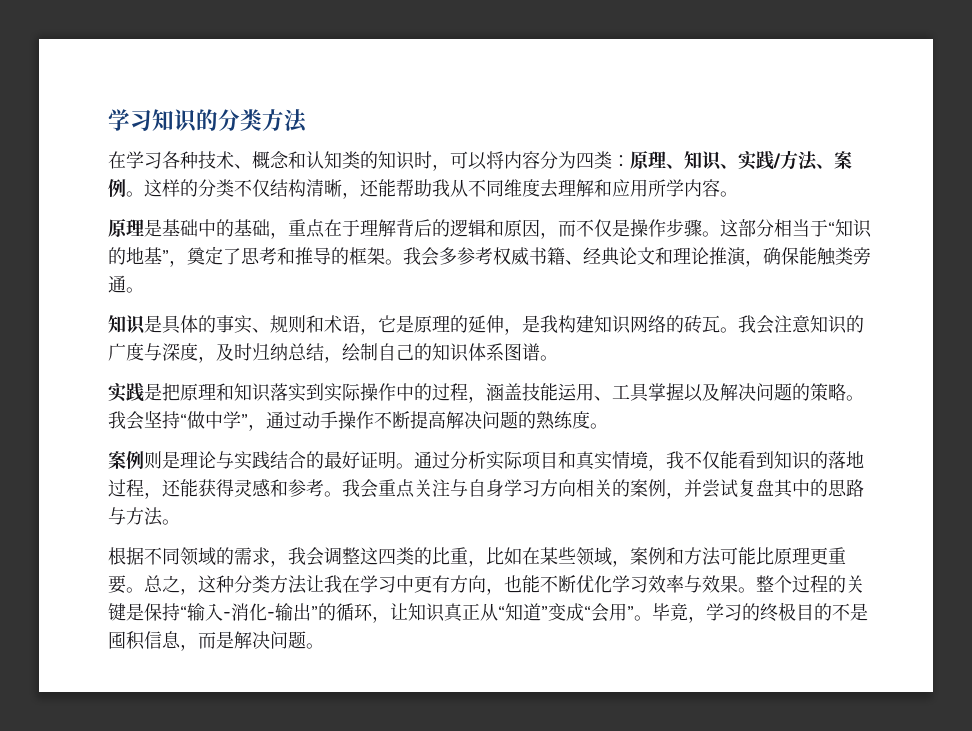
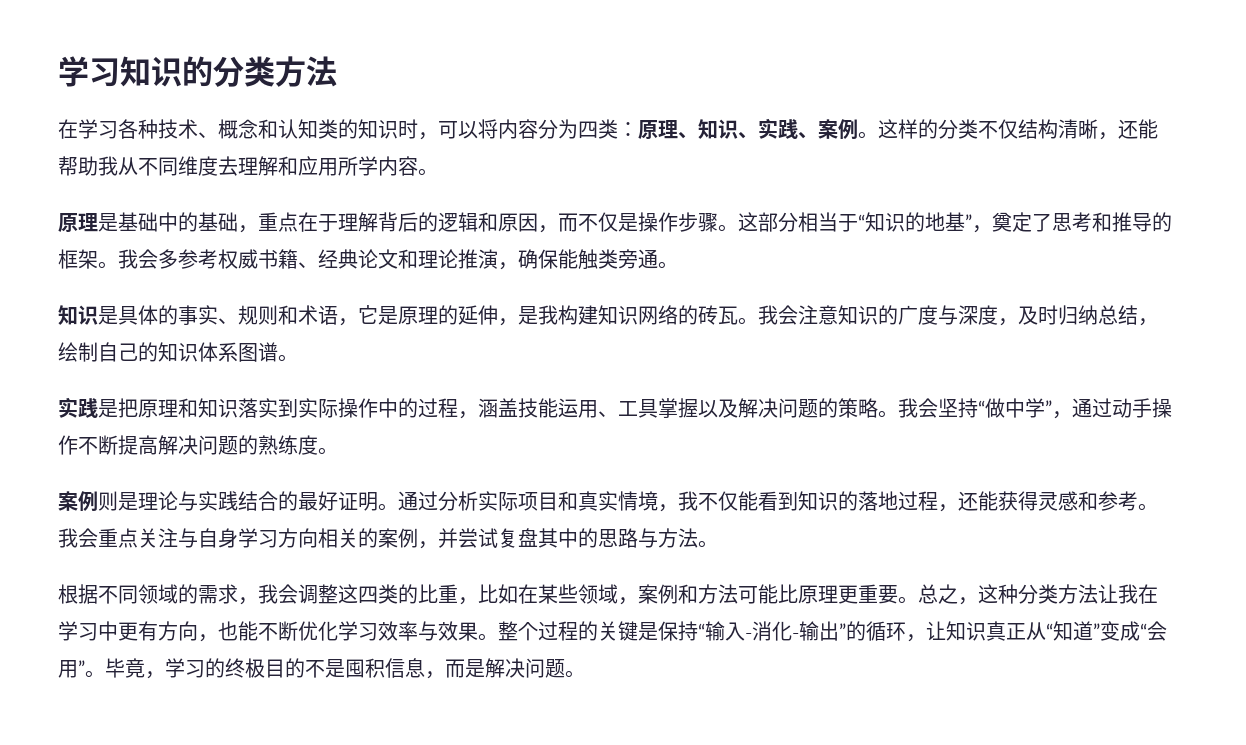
- 在学习各种技术、概念和认知类的知识时，可以将内容分为四类：原理、知识、实践/方法、案例。
+ 在学习各种技术、概念和认知类的知识时，可以将内容分为四类：原理、知识、实践、案例。

